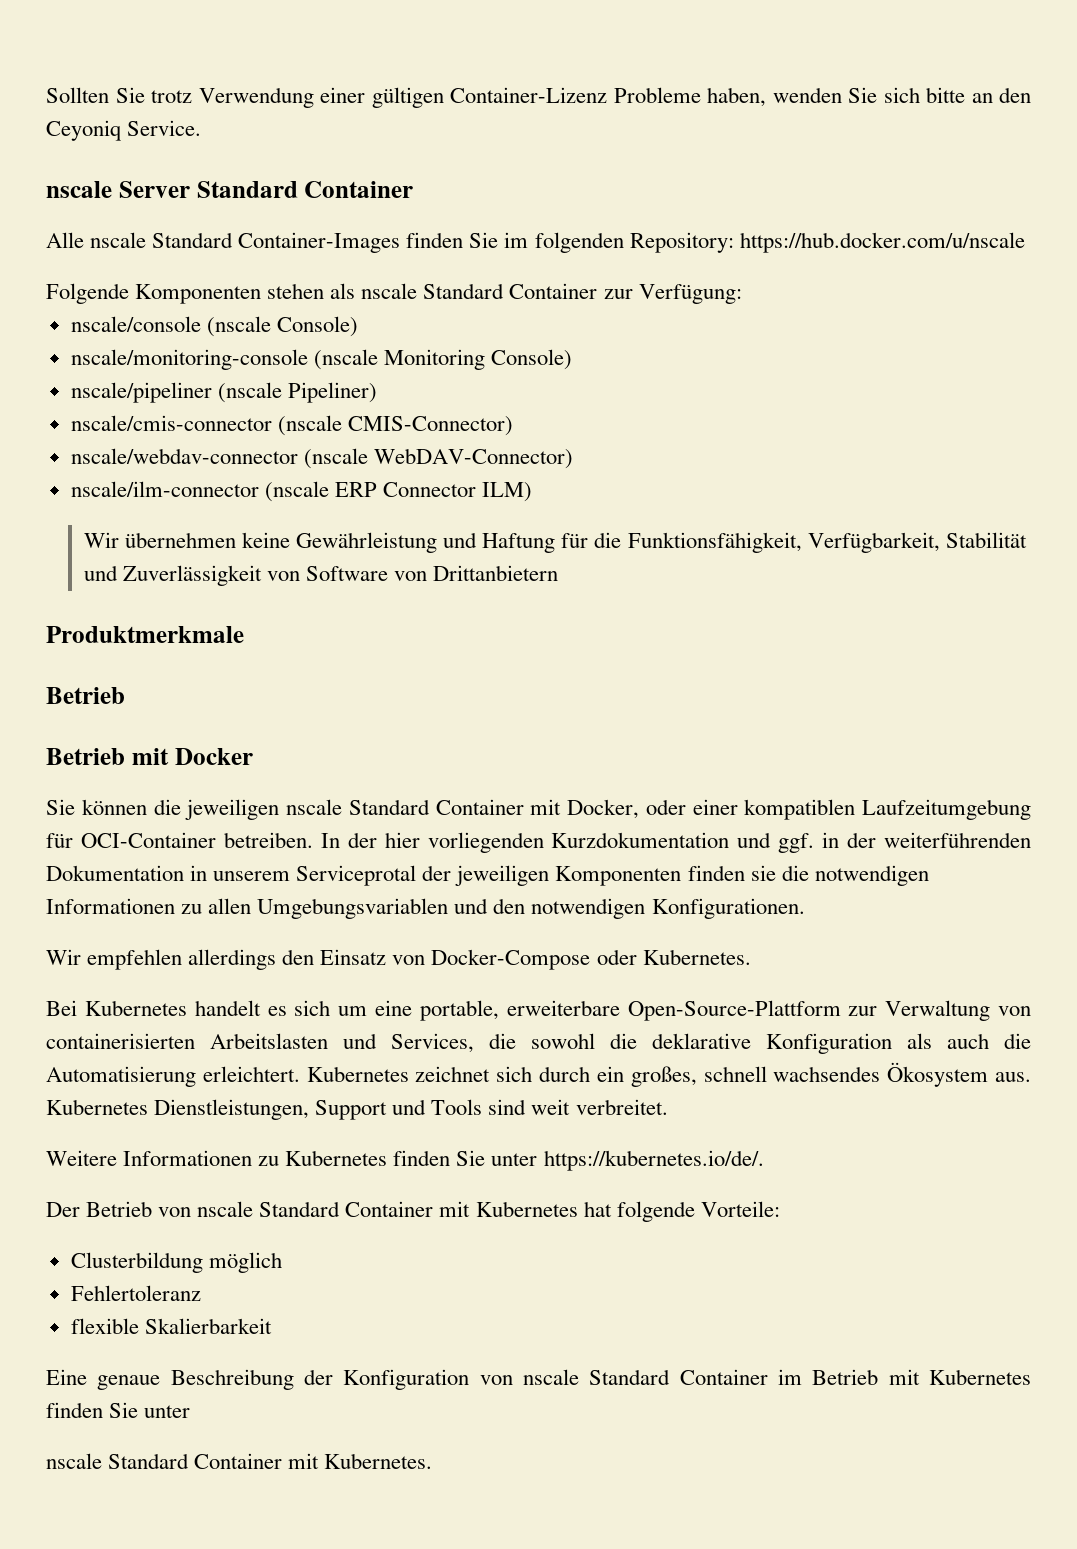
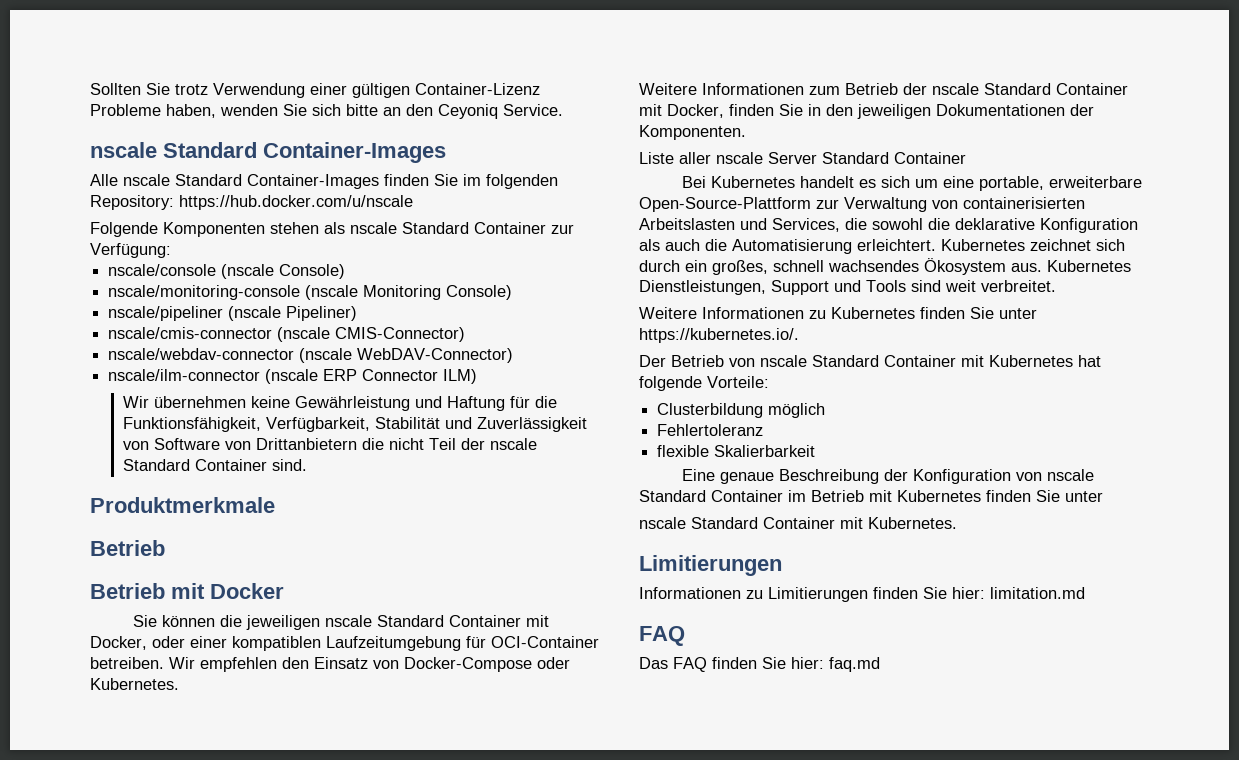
  Sollten Sie trotz Verwendung einer gültigen Container-Lizenz Probleme haben, wenden Sie sich bitte an den Ceyoniq Service.
- nscale Server Standard Container
+ nscale Standard Container-Images
- Wir übernehmen keine Gewährleistung und Haftung für die Funktionsfähigkeit, Verfügbarkeit, Stabilität und Zuverlässigkeit von Software von Drittanbietern
+ Wir übernehmen keine Gewährleistung und Haftung für die Funktionsfähigkeit, Verfügbarkeit, Stabilität und Zuverlässigkeit von Software von Drittanbietern die nicht Teil der nscale Standard Container sind.
- Sie können die jeweiligen nscale Standard Container mit Docker, oder einer kompatiblen Laufzeitumgebung für OCI-Container betreiben. In der hier vorliegenden Kurzdokumentation und ggf. in der weiterführenden Dokumentation in unserem Serviceprotal der jeweiligen Komponenten finden sie die notwendigen Informationen zu allen Umgebungsvariablen und den notwendigen Konfigurationen.
- Wir empfehlen allerdings den Einsatz von Docker-Compose oder Kubernetes.
+ Sie können die jeweiligen nscale Standard Container mit Docker, oder einer kompatiblen Laufzeitumgebung für OCI-Container betreiben. Wir empfehlen den Einsatz von Docker-Compose oder Kubernetes.
+ Weitere Informationen zum Betrieb der nscale Standard Container mit Docker, finden Sie in den jeweiligen Dokumentationen der Komponenten.
+ Liste aller nscale Server Standard Container
- Weitere Informationen zu Kubernetes finden Sie unter https://kubernetes.io/de/.
+ Weitere Informationen zu Kubernetes finden Sie unter https://kubernetes.io/.
  nscale Standard Container mit Kubernetes.
+ Limitierungen
+ Informationen zu Limitierungen finden Sie hier: limitation.md
+ FAQ
+ Das FAQ finden Sie hier: faq.md

